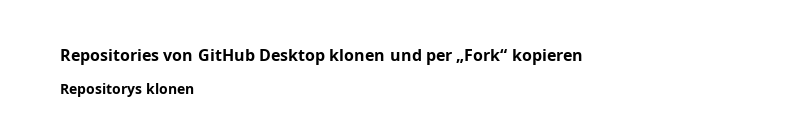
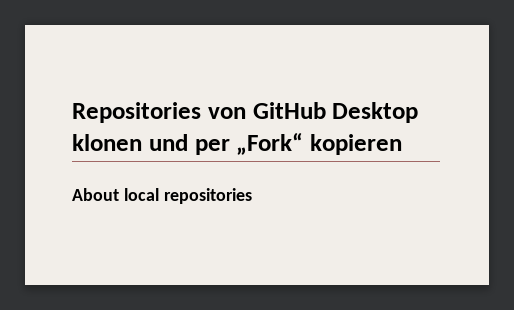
- Repositorys klonen
+ About local repositories

